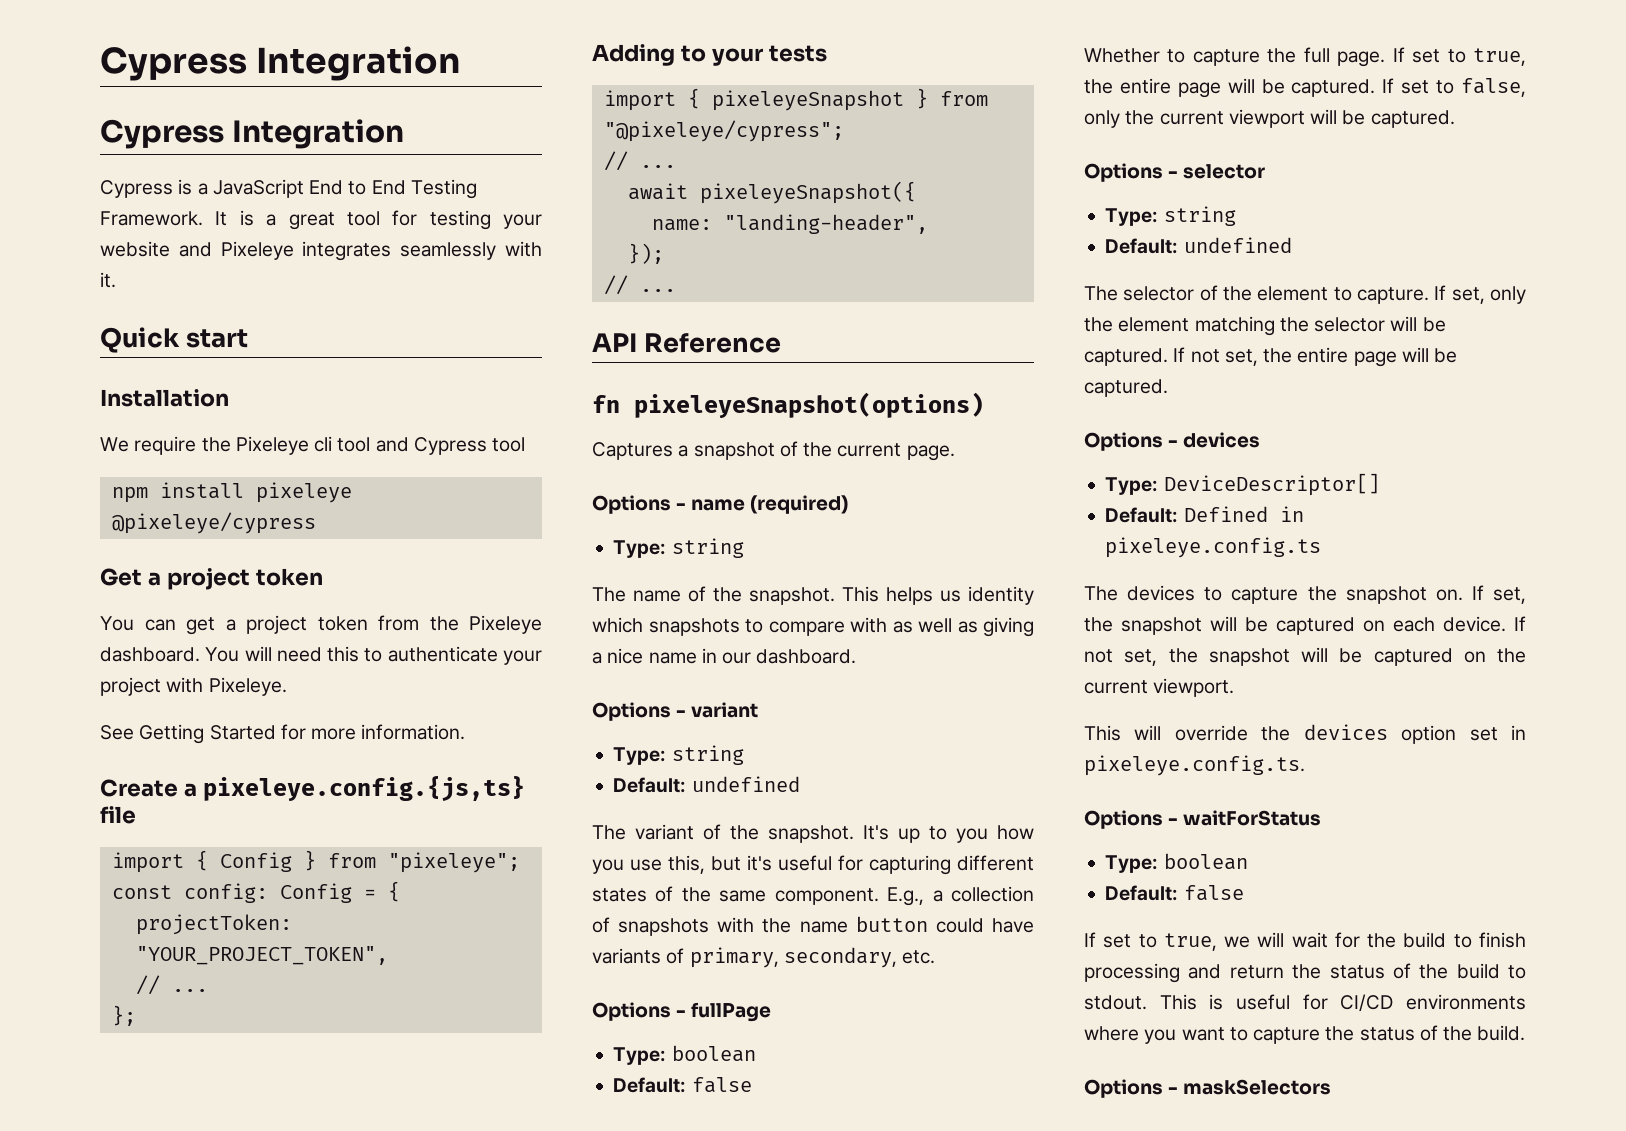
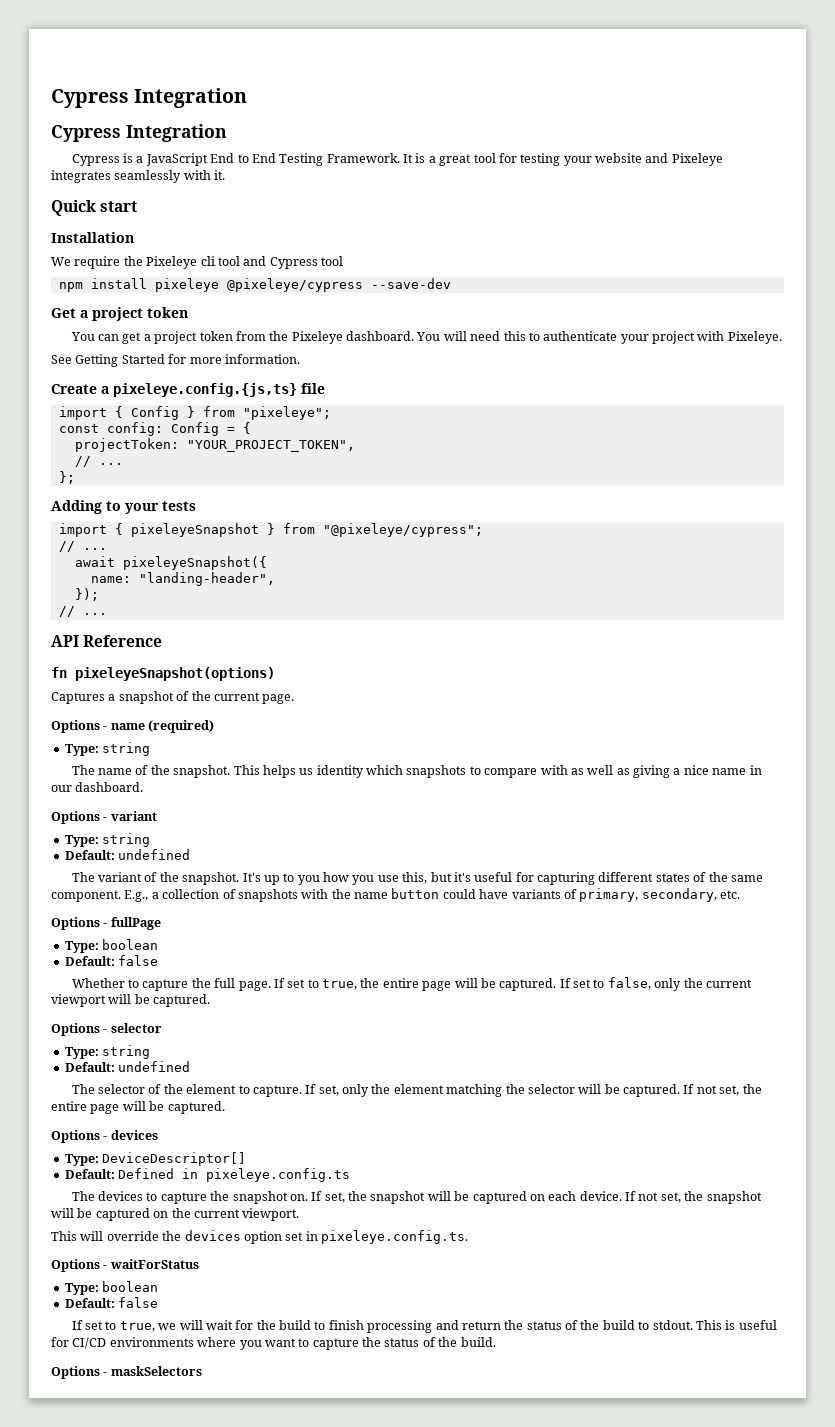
- npm install pixeleye @pixeleye/cypress
+ npm install pixeleye @pixeleye/cypress --save-dev

